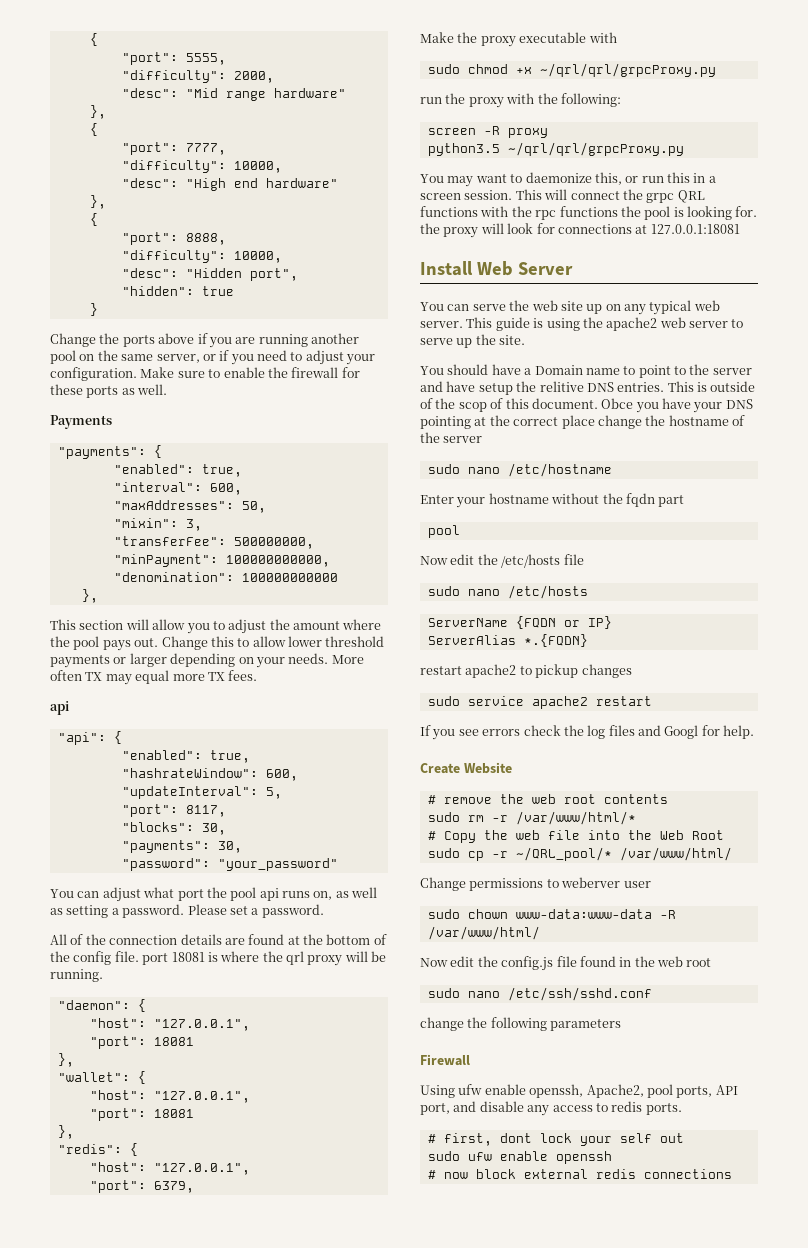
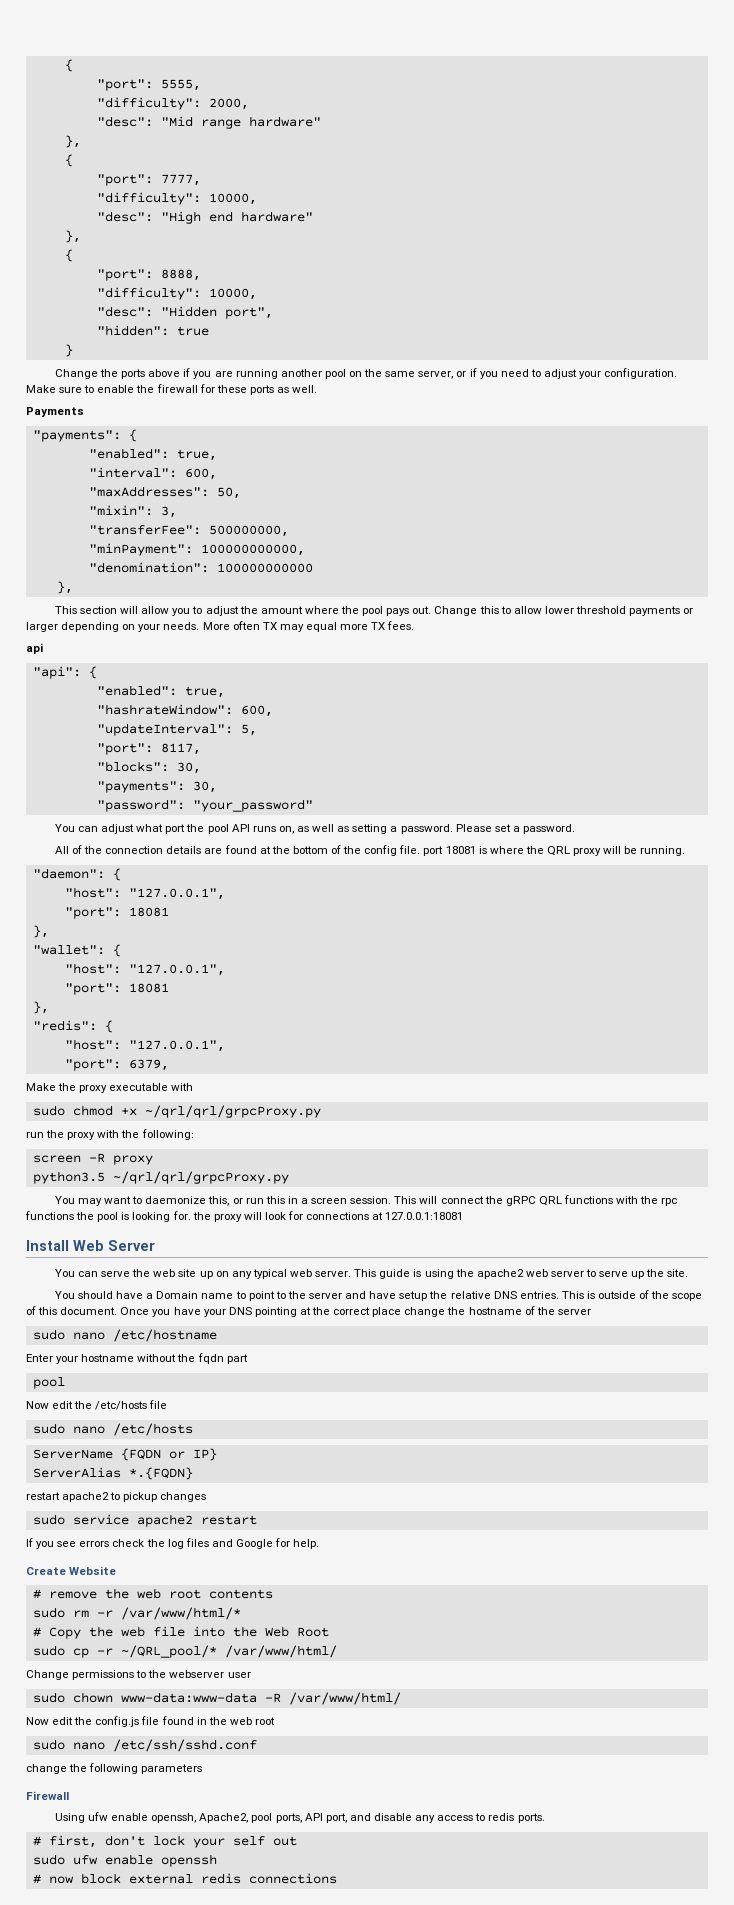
- You can adjust what port the pool api runs on, as well as setting a password.
+ You can adjust what port the pool API runs on, as well as setting a password.
- All of the connection details are found at the bottom of the config file. port 18081 is where the qrl proxy will be running.
+ All of the connection details are found at the bottom of the config file. port 18081 is where the QRL proxy will be running.
- This will connect the grpc QRL functions with the rpc functions the pool is looking for. the proxy will look for connections at 127.0.0.1:18081
+ This will connect the gRPC QRL functions with the rpc functions the pool is looking for. the proxy will look for connections at 127.0.0.1:18081
- You should have a Domain name to point to the server and have setup the relitive DNS entries.
+ You should have a Domain name to point to the server and have setup the relative DNS entries.
- This is outside of the scop of this document.
+ This is outside of the scope of this document.
- Obce you have your DNS pointing at the correct place change the hostname of the server
+ Once you have your DNS pointing at the correct place change the hostname of the server
- If you see errors check the log files and Googl for help.
+ If you see errors check the log files and Google for help.
- Change permissions to weberver user
+ Change permissions to the webserver user
- # first, dont lock your self out
+ # first, don't lock your self out

